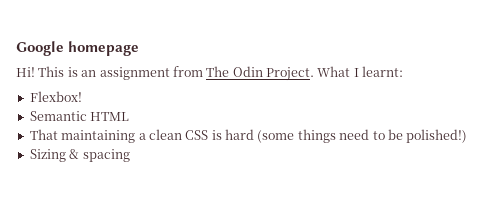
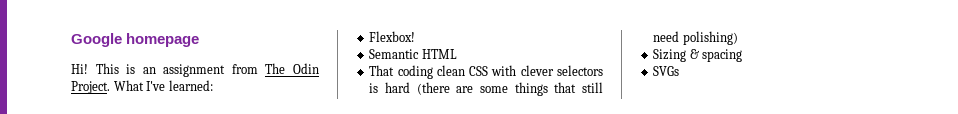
- What I learnt:
+ What I've learned:
- That maintaining a clean CSS is hard (some things need to be polished!)
+ That coding clean CSS with clever selectors is hard (there are some things that still need polishing)
+ SVGs

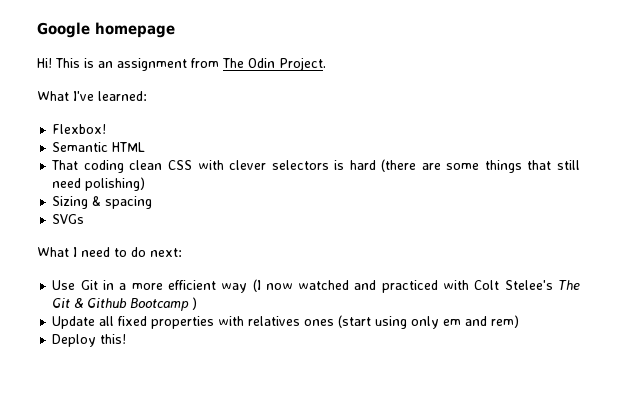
- This is an assignment from The Odin Project. What I've learned:
+ This is an assignment from The Odin Project.
+ What I've learned:
+ What I need to do next:
+ Use Git in a more efficient way (I now watched and practiced with Colt Stelee's The Git & Github Bootcamp )
+ Update all fixed properties with relatives ones (start using only em and rem)
+ Deploy this!

